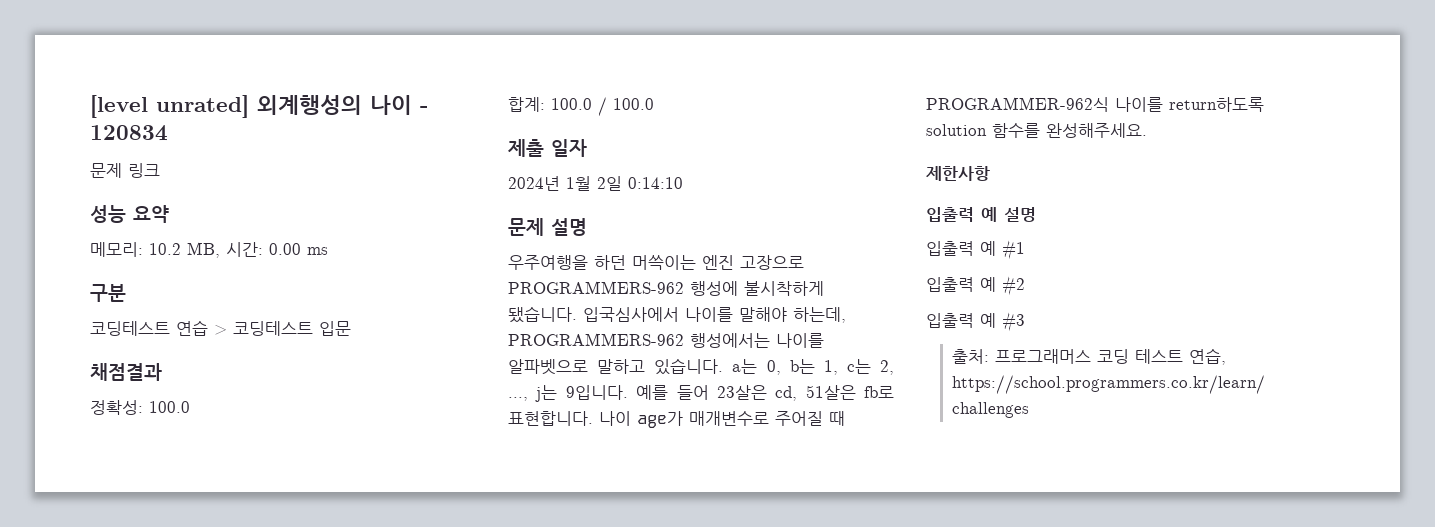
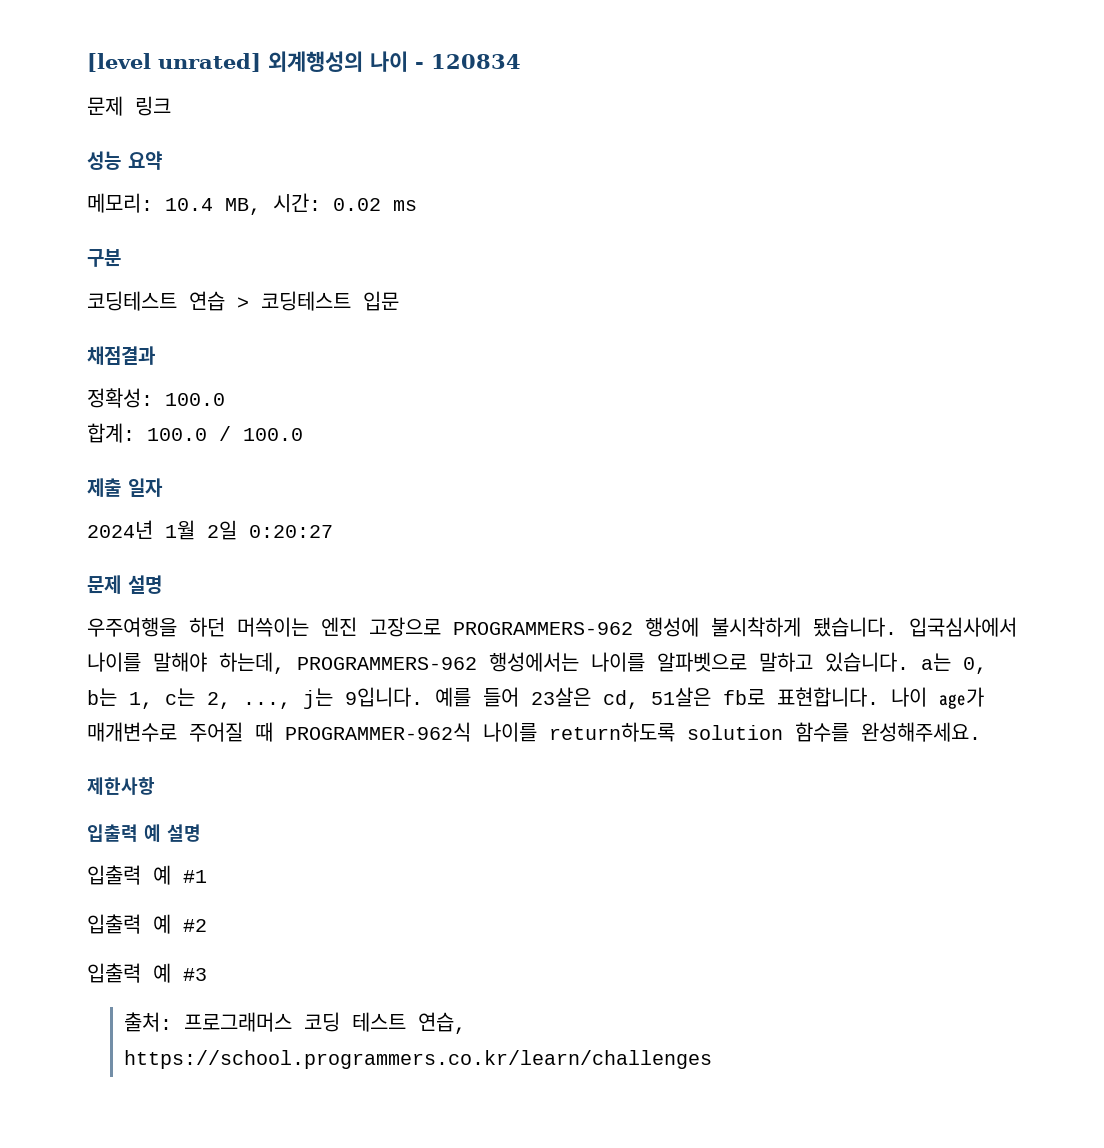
- 메모리: 10.2 MB, 시간: 0.00 ms
+ 메모리: 10.4 MB, 시간: 0.02 ms
- 2024년 1월 2일 0:14:10
+ 2024년 1월 2일 0:20:27

